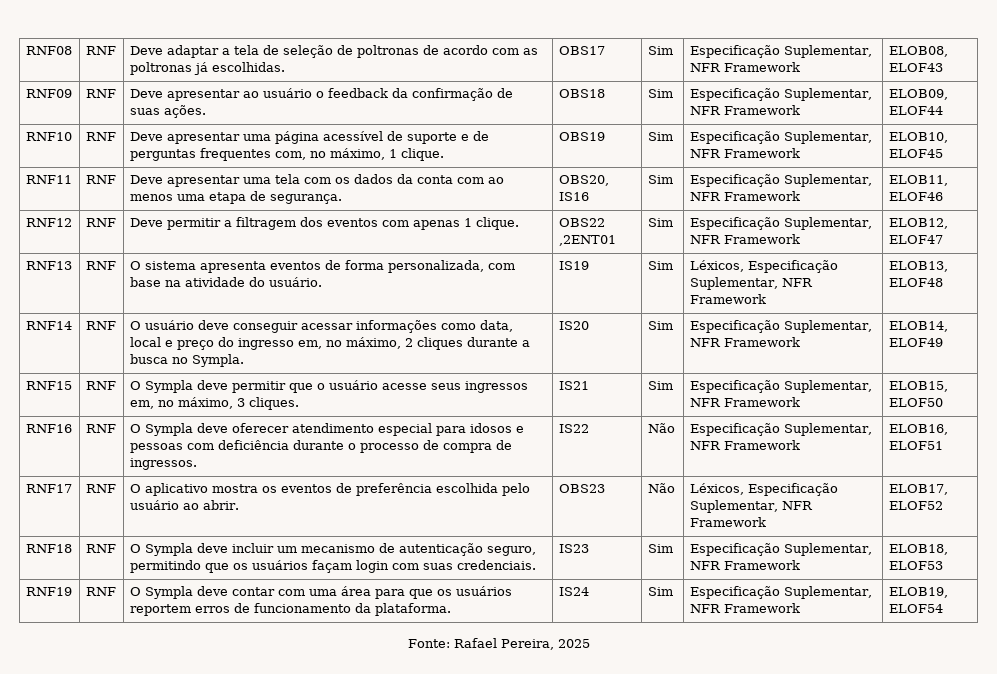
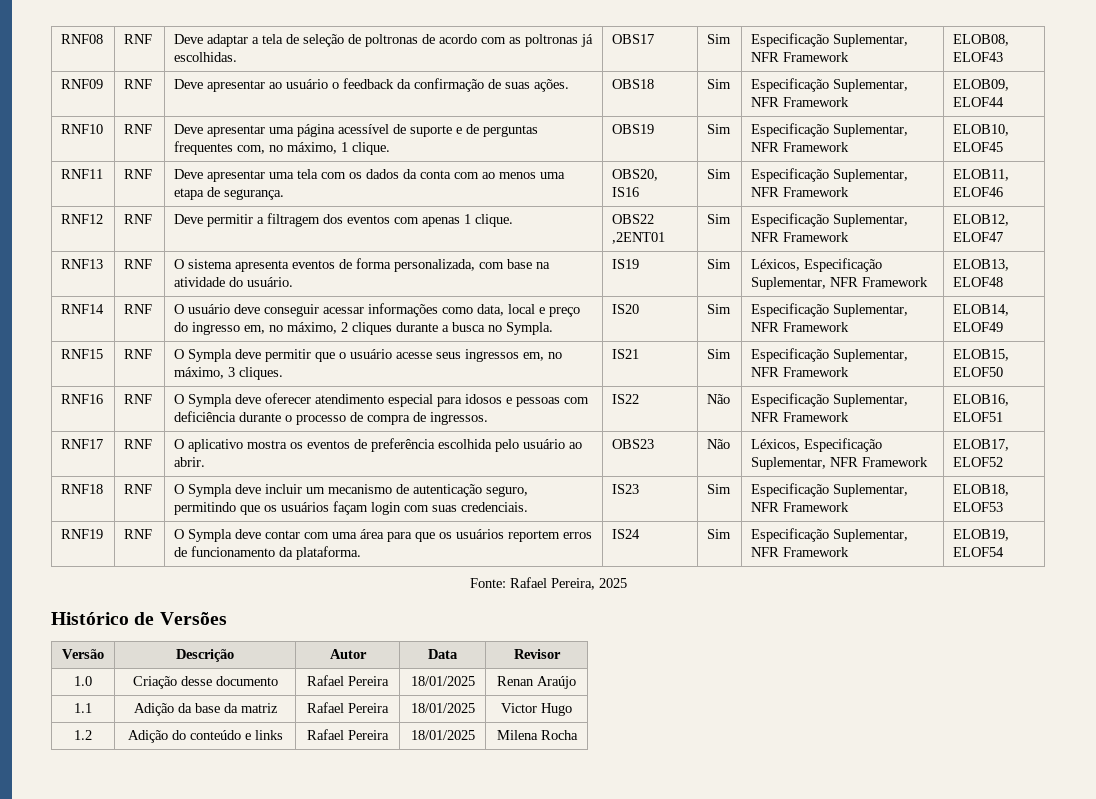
+ Histórico de Versões
+ Versão | Descrição | Autor | Data | Revisor
+ 1.0 | Criação desse documento | Rafael Pereira | 18/01/2025 | Renan Araújo
+ 1.1 | Adição da base da matriz | Rafael Pereira | 18/01/2025 | Victor Hugo
+ 1.2 | Adição do conteúdo e links | Rafael Pereira | 18/01/2025 | Milena Rocha

